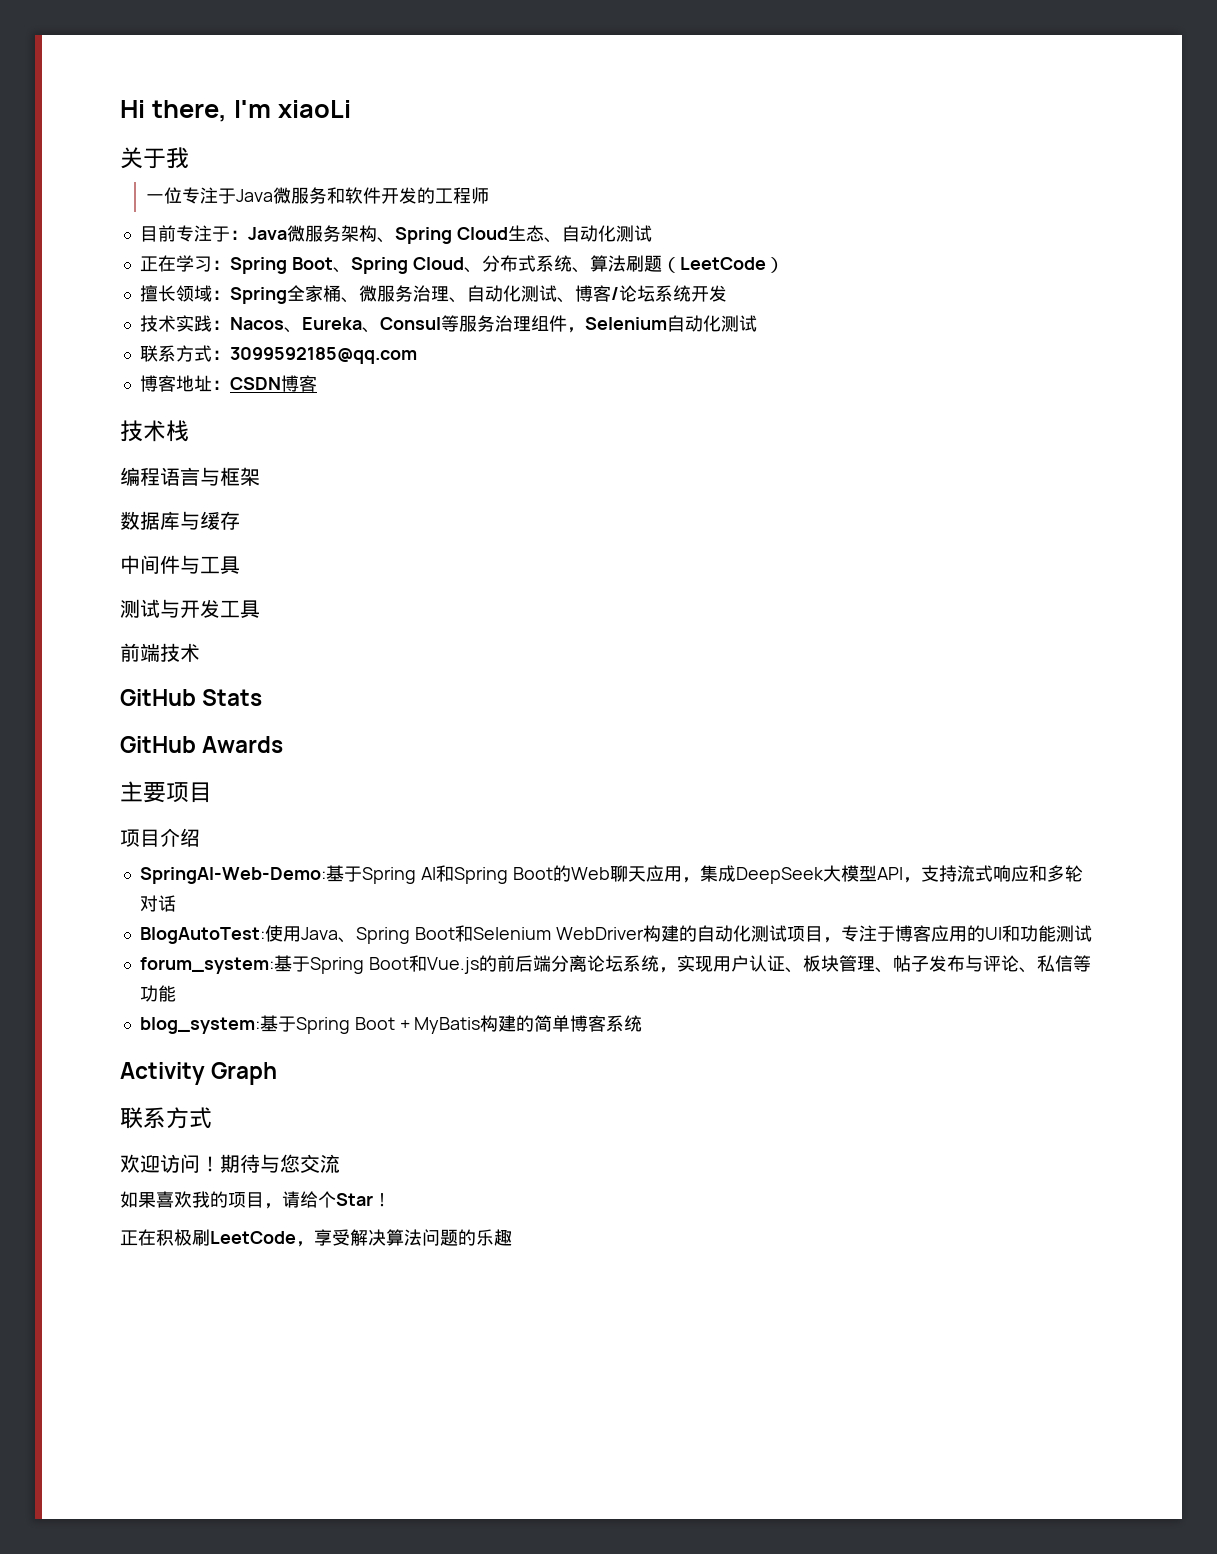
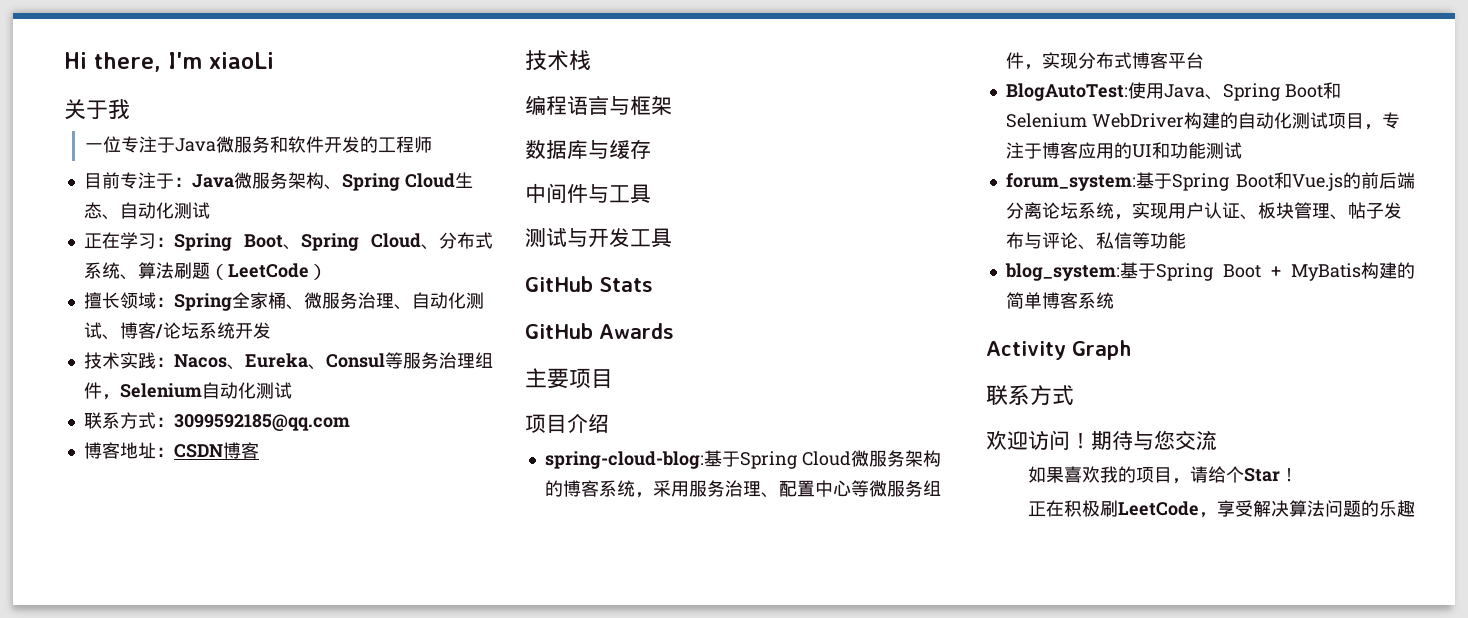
- 前端技术
- SpringAI-Web-Demo:基于Spring AI和Spring Boot的Web聊天应用，集成DeepSeek大模型API，支持流式响应和多轮对话
+ spring-cloud-blog:基于Spring Cloud微服务架构的博客系统，采用服务治理、配置中心等微服务组件，实现分布式博客平台

